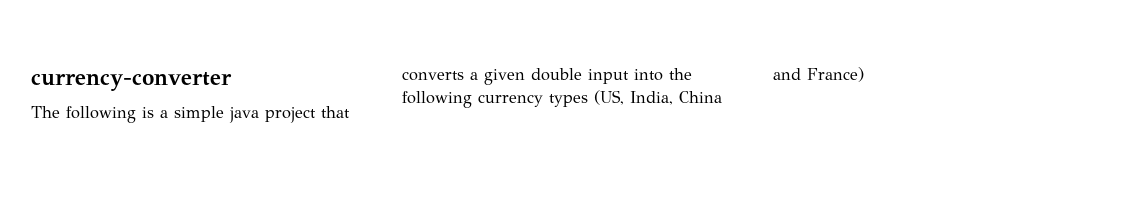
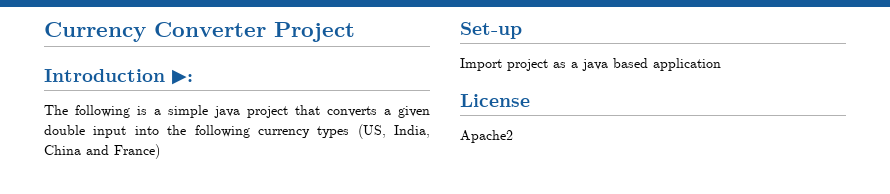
- currency-converter
+ Currency Converter Project
+ Introduction ▶:
+ Set-up
+ Import project as a java based application
+ License
+ Apache2

